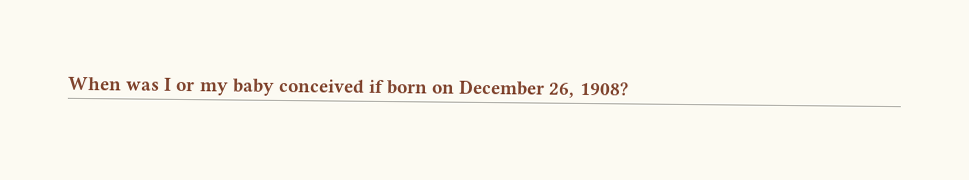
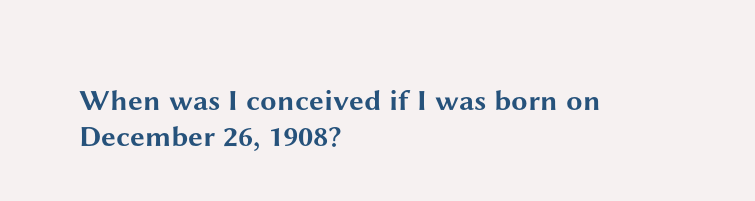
- When was I or my baby conceived if born on December 26, 1908?
+ When was I conceived if I was born on December 26, 1908?

